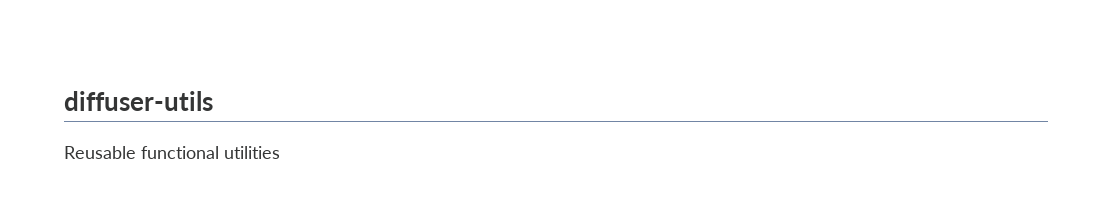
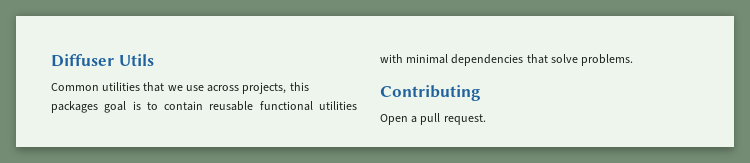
- diffuser-utils
- Reusable functional utilities
+ Diffuser Utils
+ Common utilities that we use across projects, this packages goal is to contain reusable functional utilities with minimal dependencies that solve problems.
+ Contributing
+ Open a pull request.

